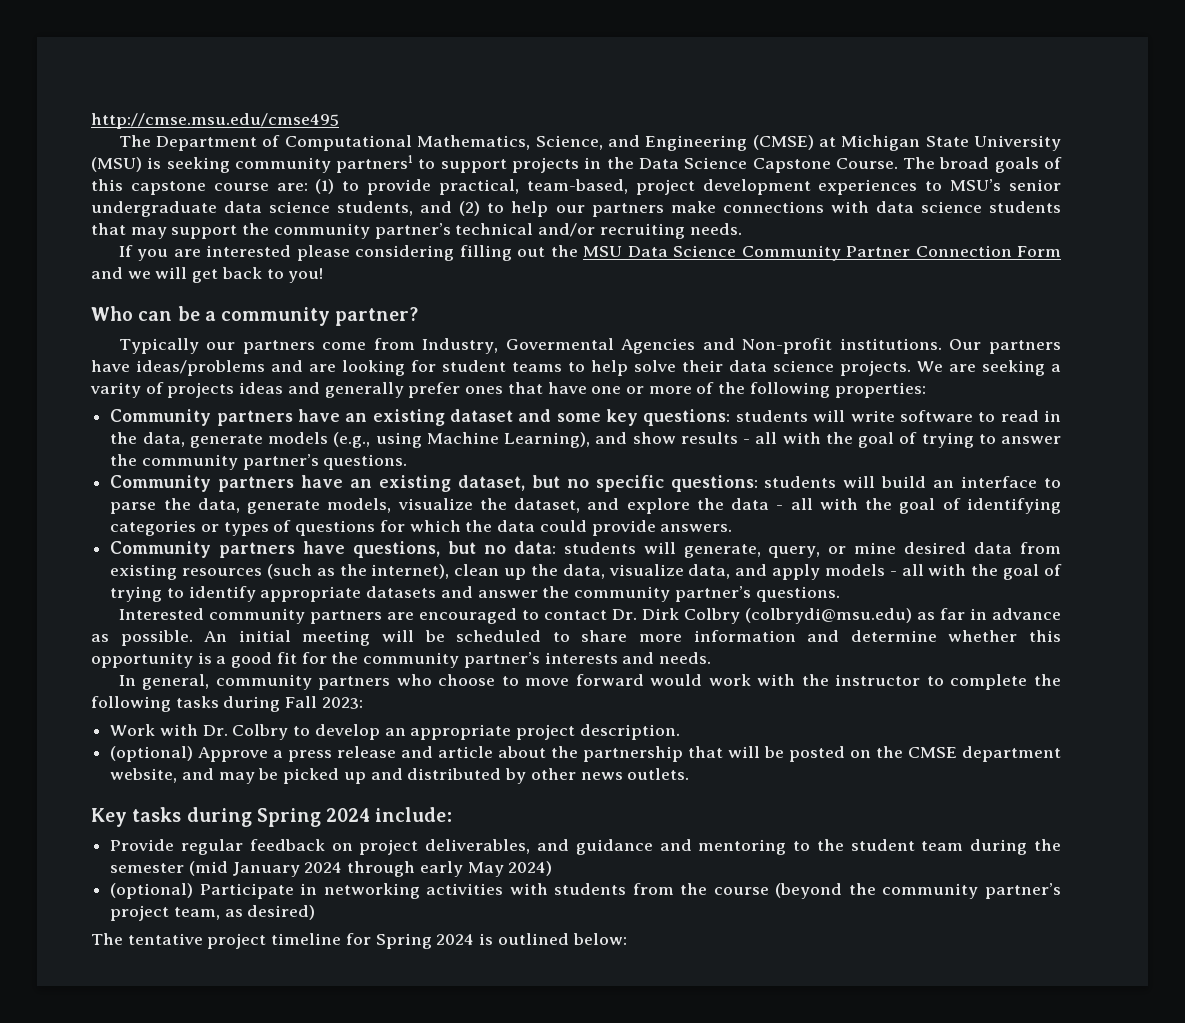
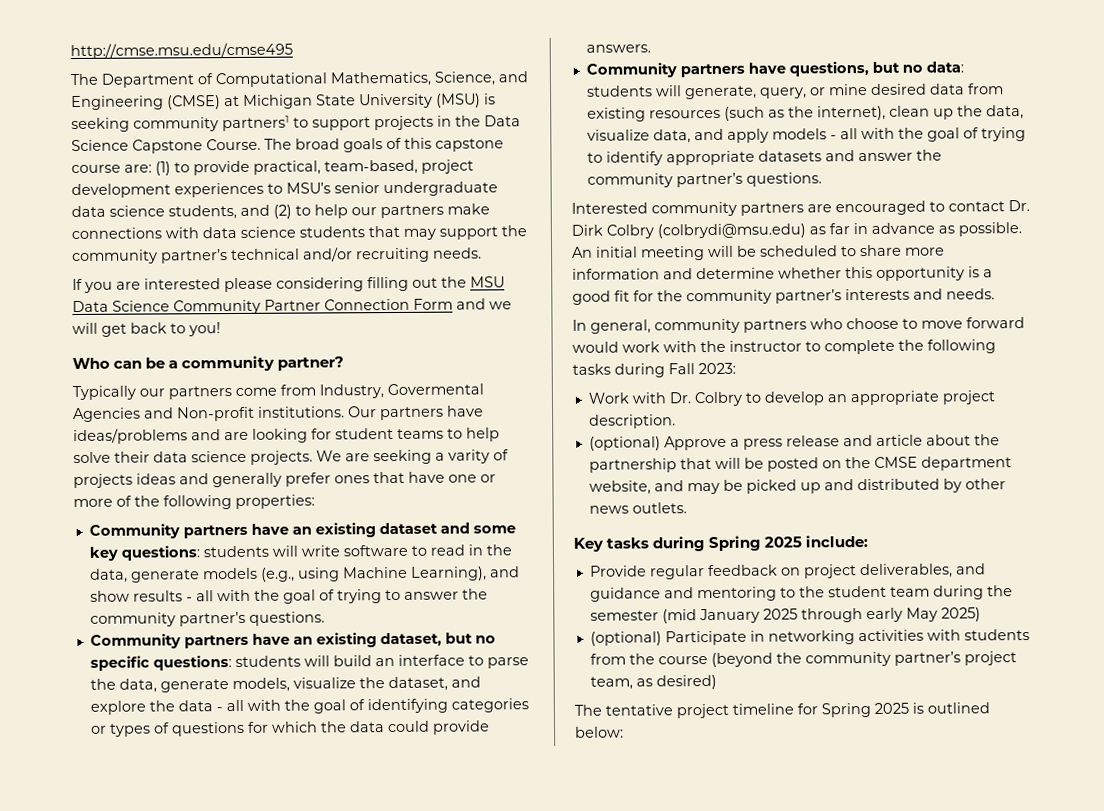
- Key tasks during Spring 2024 include:
+ Key tasks during Spring 2025 include:
- Provide regular feedback on project deliverables, and guidance and mentoring to the student team during the semester (mid January 2024 through early May 2024)
+ Provide regular feedback on project deliverables, and guidance and mentoring to the student team during the semester (mid January 2025 through early May 2025)
- The tentative project timeline for Spring 2024 is outlined below:
+ The tentative project timeline for Spring 2025 is outlined below:

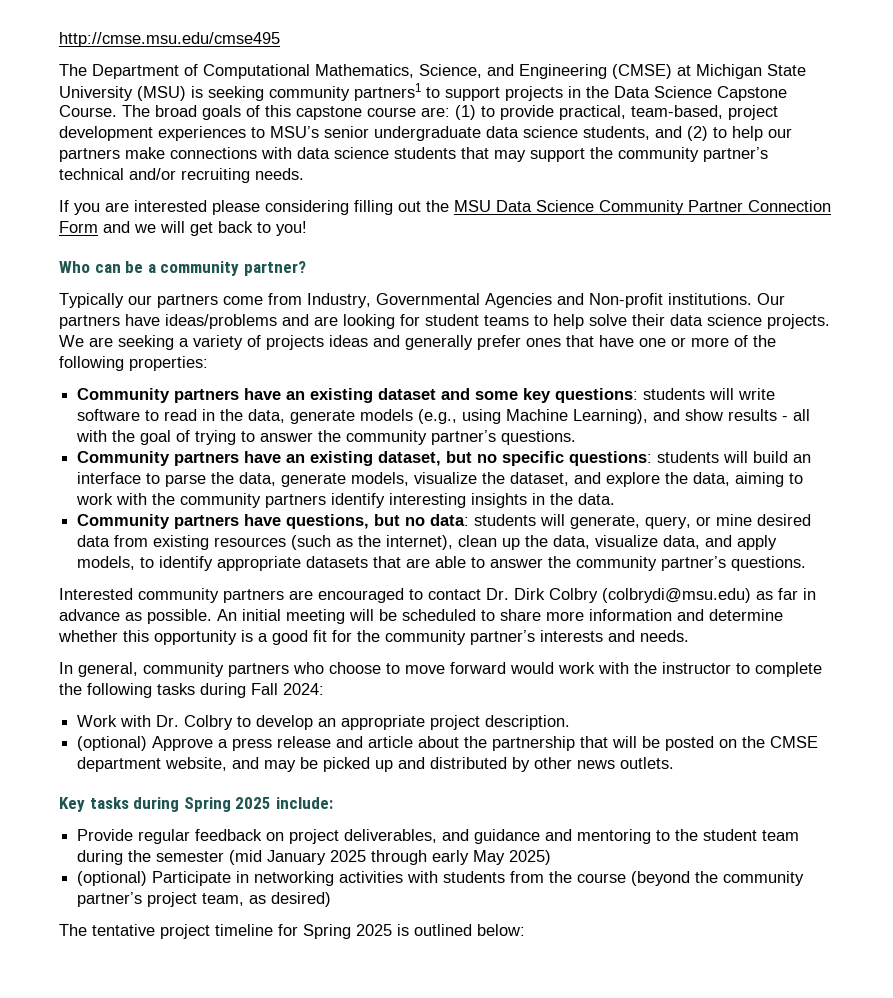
- Typically our partners come from Industry, Govermental Agencies and Non-profit institutions.
+ Typically our partners come from Industry, Governmental Agencies and Non-profit institutions.
- We are seeking a varity of projects ideas and generally prefer ones that have one or more of the following properties:
+ We are seeking a variety of projects ideas and generally prefer ones that have one or more of the following properties:
- Community partners have an existing dataset, but no specific questions: students will build an interface to parse the data, generate models, visualize the dataset, and explore the data - all with the goal of identifying categories or types of questions for which the data could provide answers.
+ Community partners have an existing dataset, but no specific questions: students will build an interface to parse the data, generate models, visualize the dataset, and explore the data, aiming to work with the community partners identify interesting insights in the data.
- Community partners have questions, but no data: students will generate, query, or mine desired data from existing resources (such as the internet), clean up the data, visualize data, and apply models - all with the goal of trying to identify appropriate datasets and answer the community partner’s questions.
+ Community partners have questions, but no data: students will generate, query, or mine desired data from existing resources (such as the internet), clean up the data, visualize data, and apply models, to identify appropriate datasets that are able to answer the community partner’s questions.
- In general, community partners who choose to move forward would work with the instructor to complete the following tasks during Fall 2023:
+ In general, community partners who choose to move forward would work with the instructor to complete the following tasks during Fall 2024:

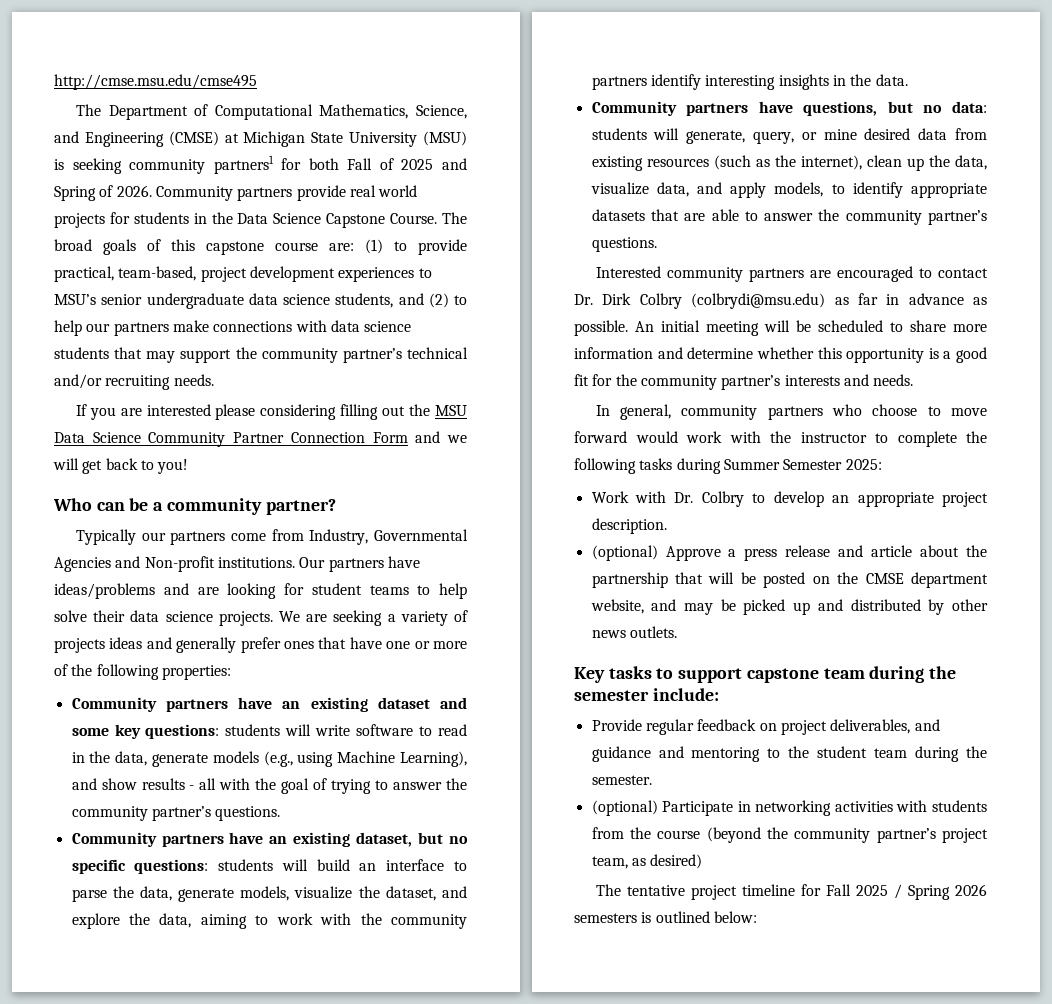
- The Department of Computational Mathematics, Science, and Engineering (CMSE) at Michigan State University (MSU) is seeking community partners1 to support projects in the Data Science Capstone Course.
+ The Department of Computational Mathematics, Science, and Engineering (CMSE) at Michigan State University (MSU) is seeking community partners1 for both Fall of 2025 and Spring of 2026. Community partners provide real world projects for students in the Data Science Capstone Course.
- In general, community partners who choose to move forward would work with the instructor to complete the following tasks during Fall 2024:
+ In general, community partners who choose to move forward would work with the instructor to complete the following tasks during Summer Semester 2025:
- Key tasks during Spring 2025 include:
+ Key tasks to support capstone team during the semester include:
- Provide regular feedback on project deliverables, and guidance and mentoring to the student team during the semester (mid January 2025 through early May 2025)
+ Provide regular feedback on project deliverables, and guidance and mentoring to the student team during the semester.
- The tentative project timeline for Spring 2025 is outlined below:
+ The tentative project timeline for Fall 2025 / Spring 2026 semesters is outlined below:

